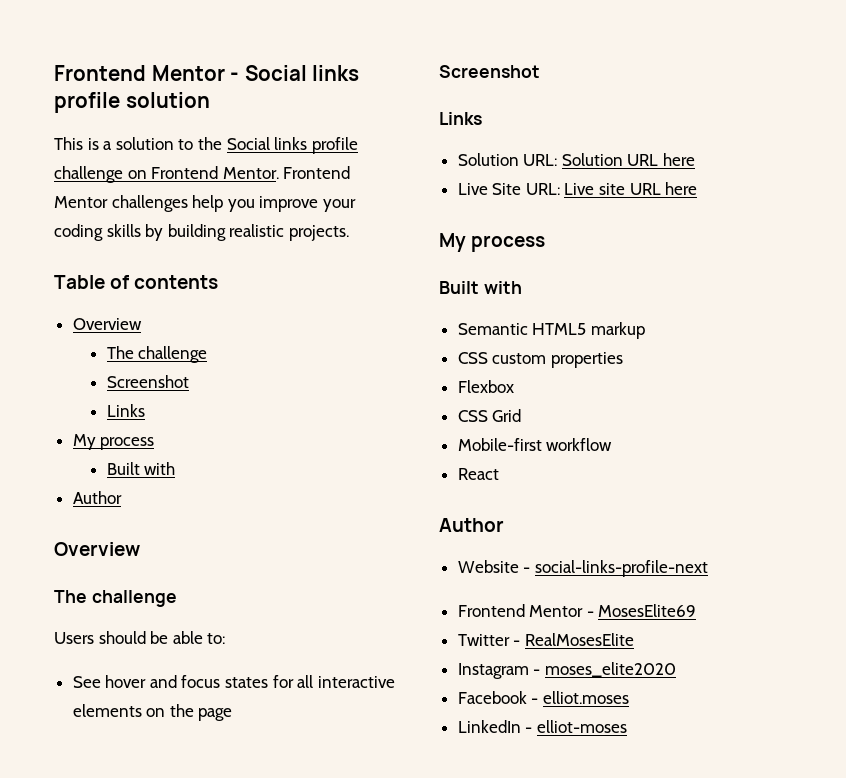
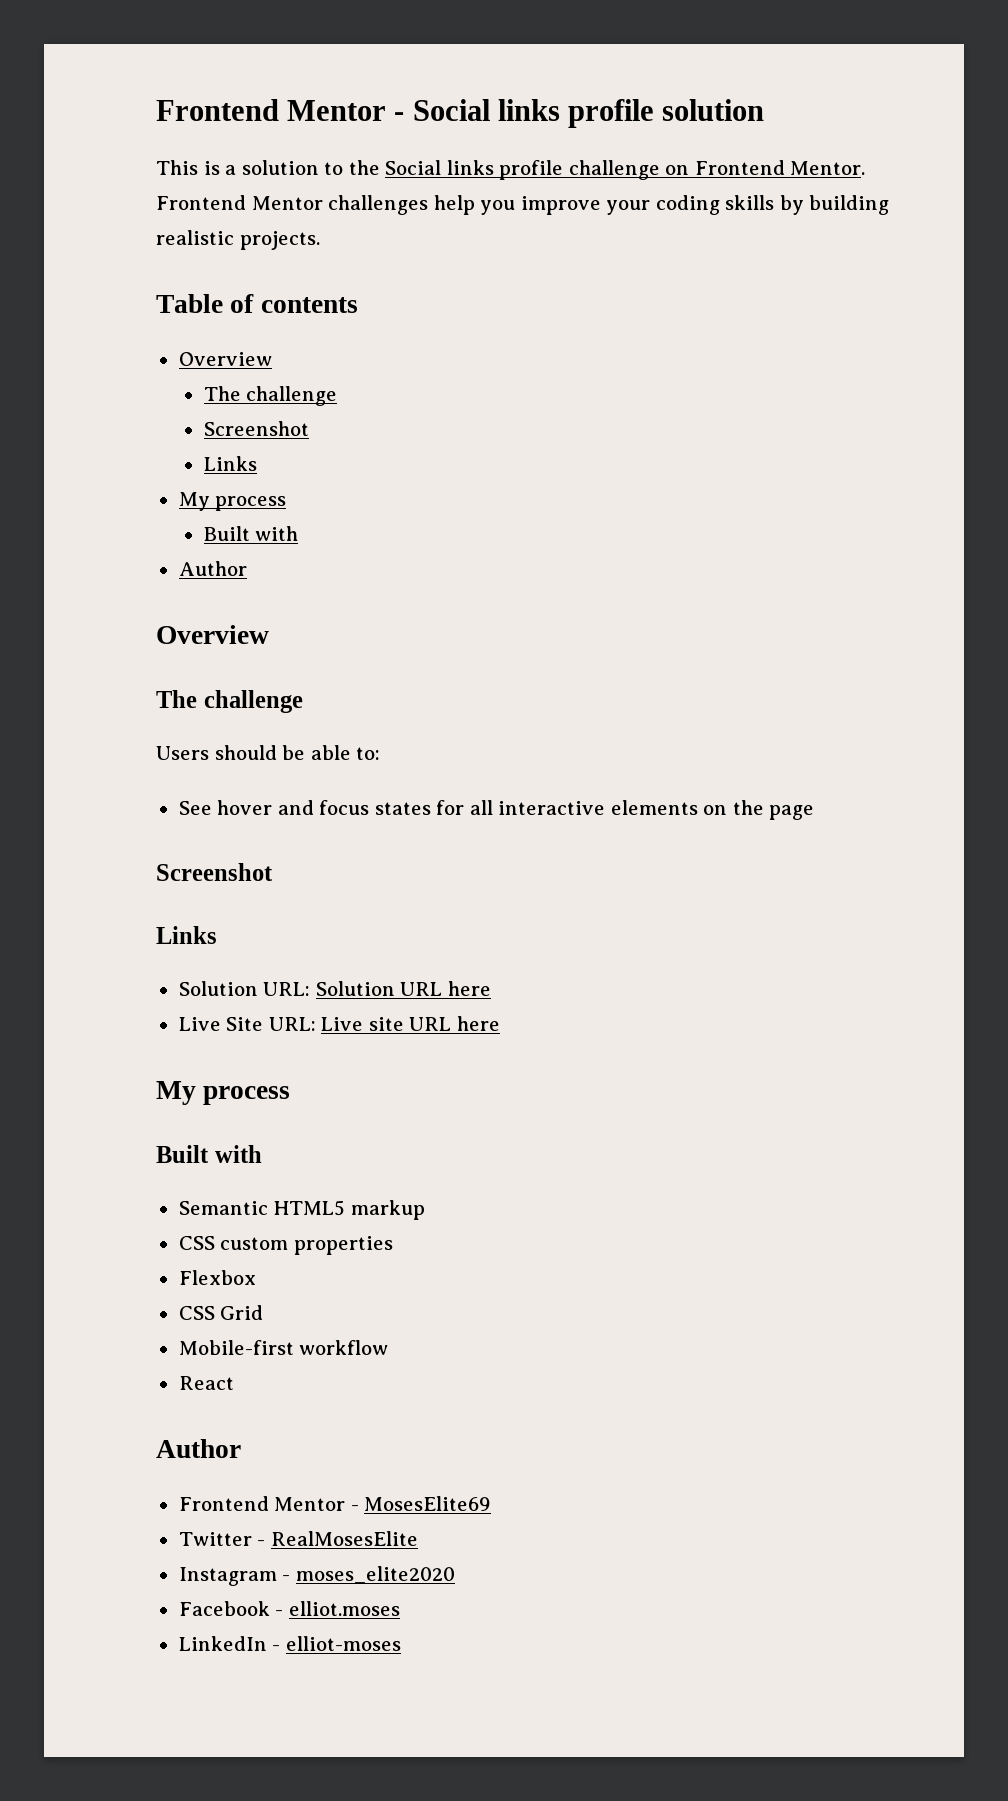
- Website - social-links-profile-next

